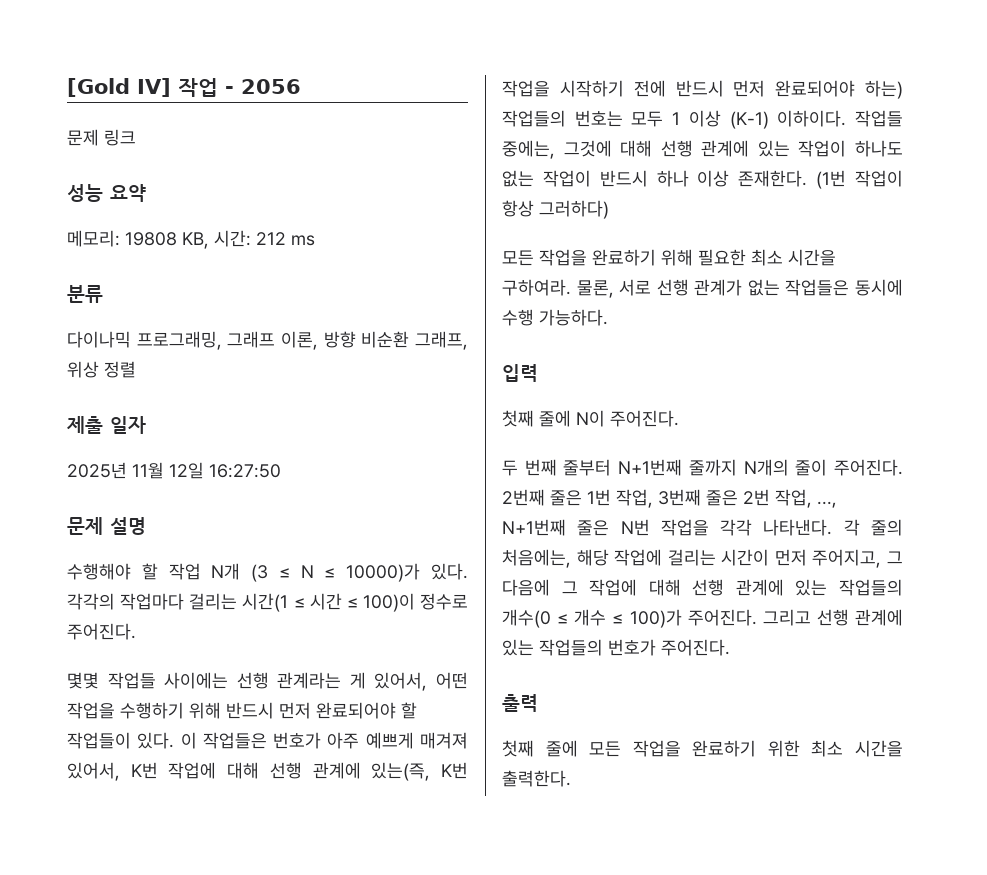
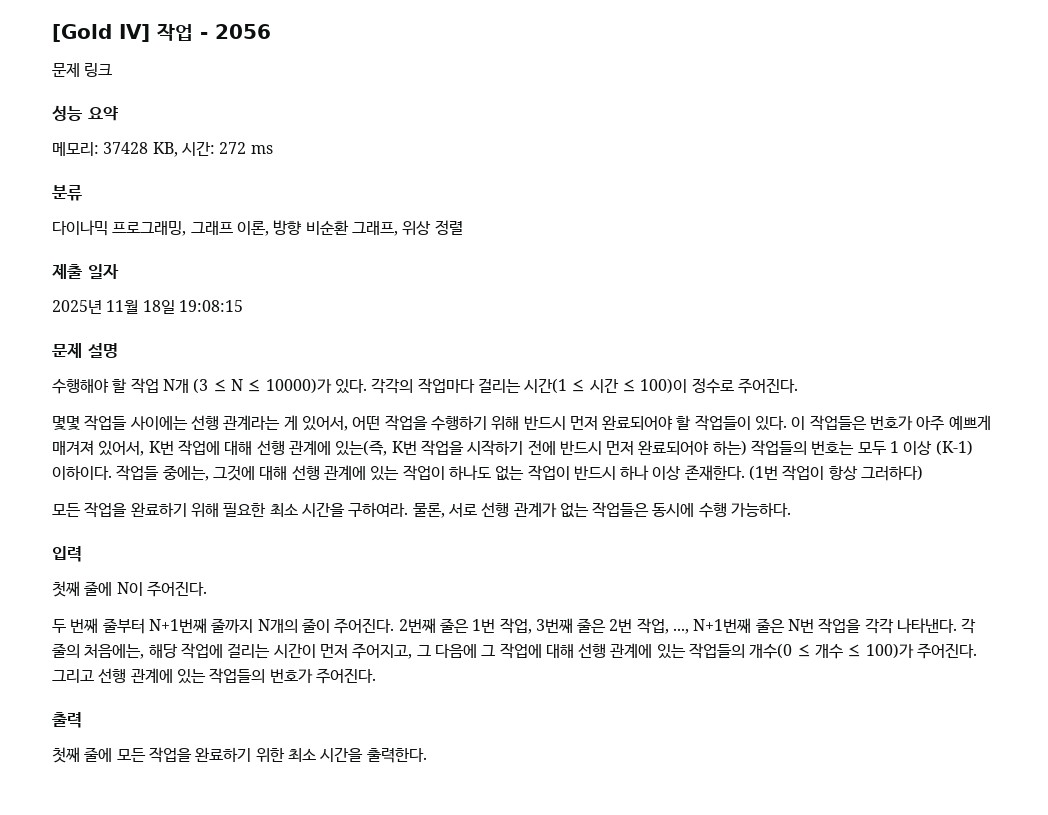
- 메모리: 19808 KB, 시간: 212 ms
+ 메모리: 37428 KB, 시간: 272 ms
- 2025년 11월 12일 16:27:50
+ 2025년 11월 18일 19:08:15

